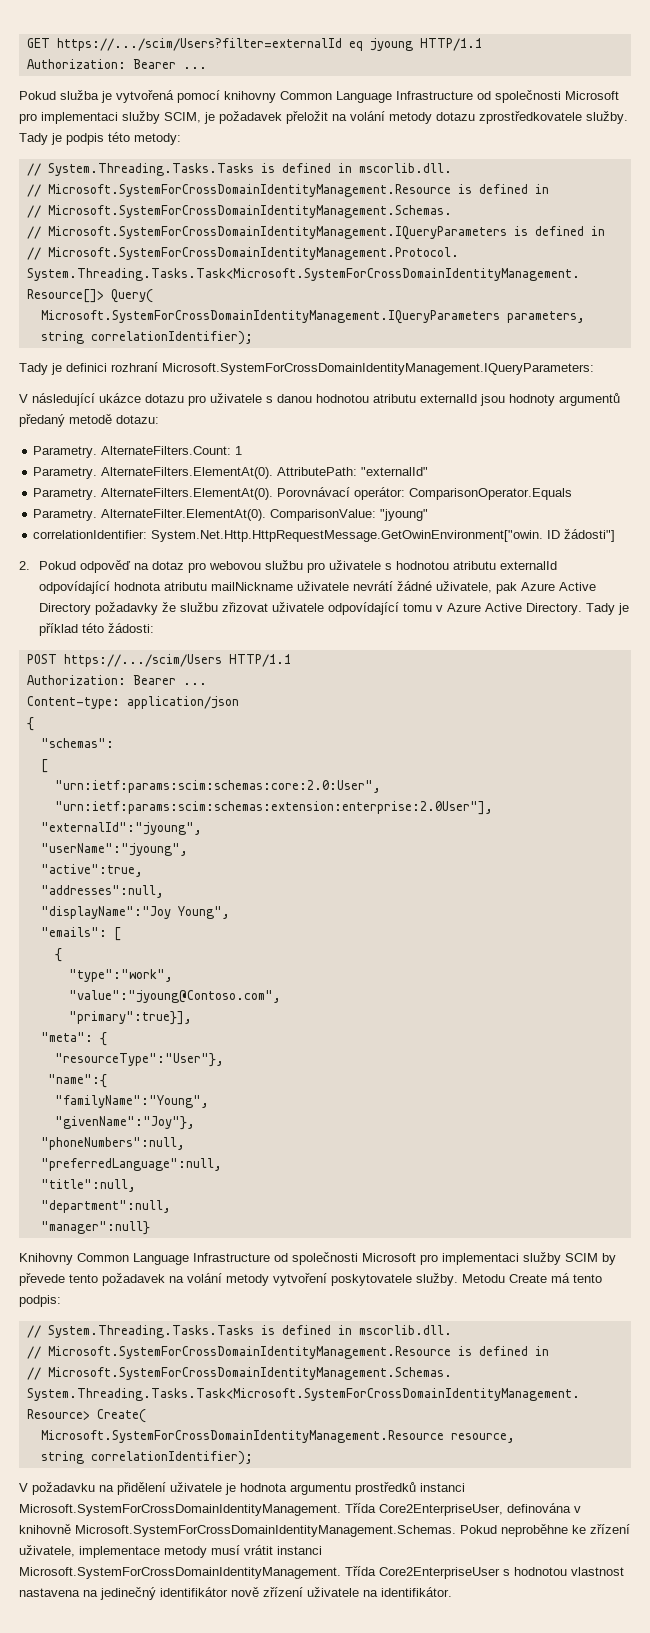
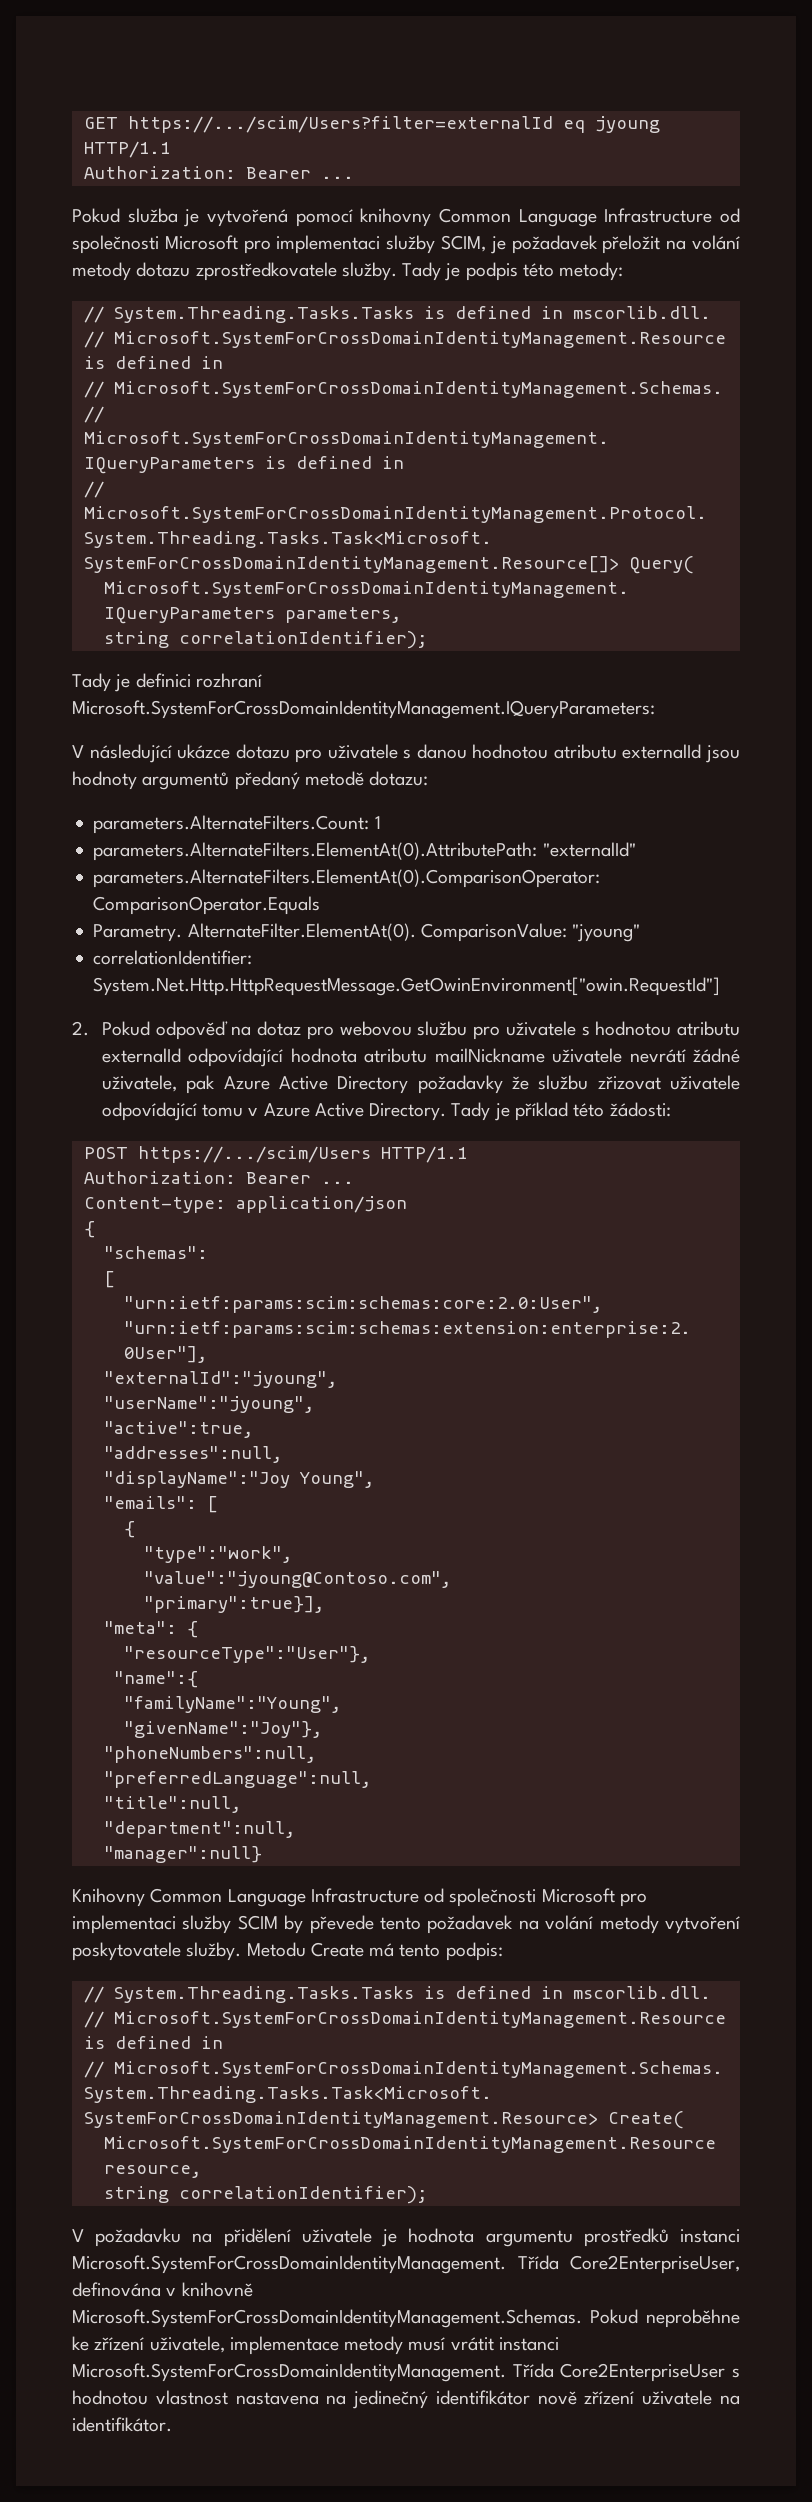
- Parametry. AlternateFilters.Count: 1
+ parameters.AlternateFilters.Count: 1
- Parametry. AlternateFilters.ElementAt(0). AttributePath: "externalId"
- Parametry. AlternateFilters.ElementAt(0). Porovnávací operátor: ComparisonOperator.Equals
+ parameters.AlternateFilters.ElementAt(0).AttributePath: "externalId"
+ parameters.AlternateFilters.ElementAt(0).ComparisonOperator: ComparisonOperator.Equals
- correlationIdentifier: System.Net.Http.HttpRequestMessage.GetOwinEnvironment["owin. ID žádosti"]
+ correlationIdentifier: System.Net.Http.HttpRequestMessage.GetOwinEnvironment["owin.RequestId"]

